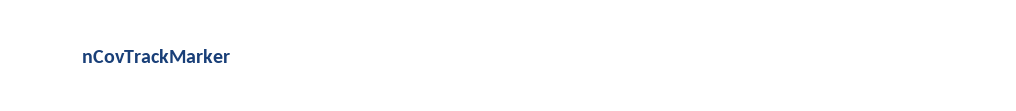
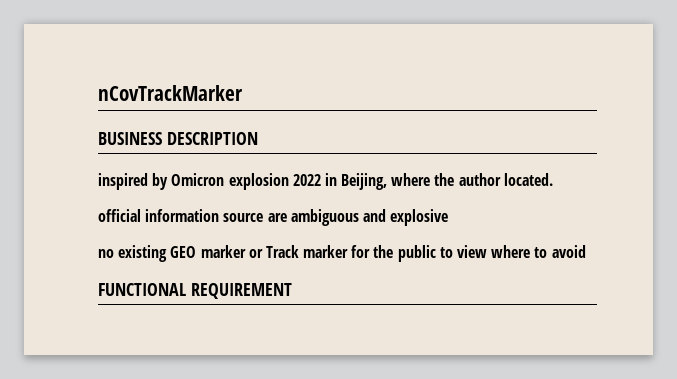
+ BUSINESS DESCRIPTION
+ inspired by Omicron explosion 2022 in Beijing, where the author located.
+ official information source are ambiguous and explosive
+ no existing GEO marker or Track marker for the public to view where to avoid
+ FUNCTIONAL REQUIREMENT

